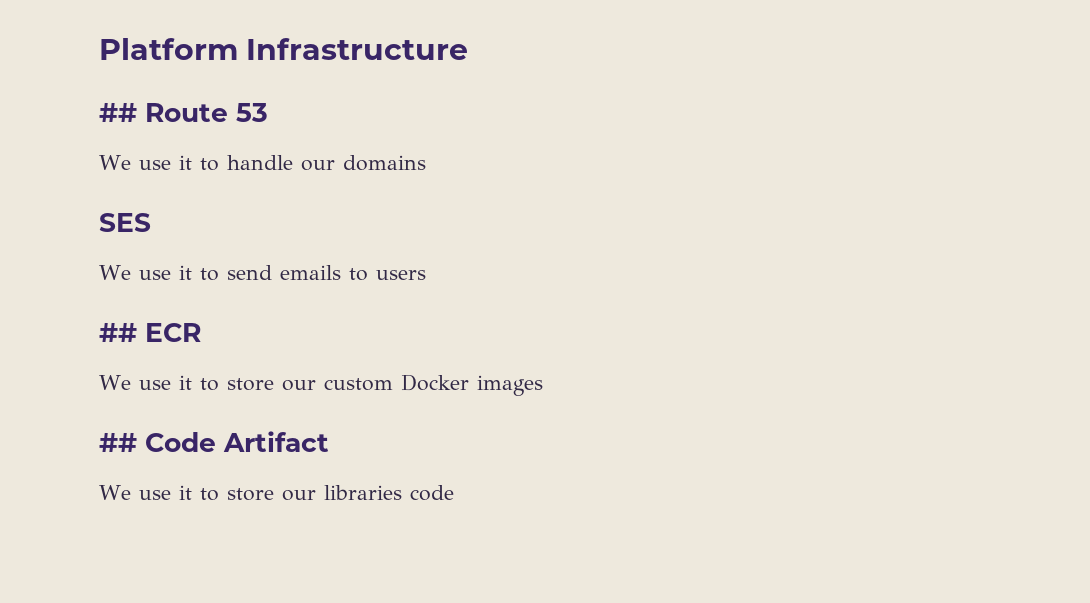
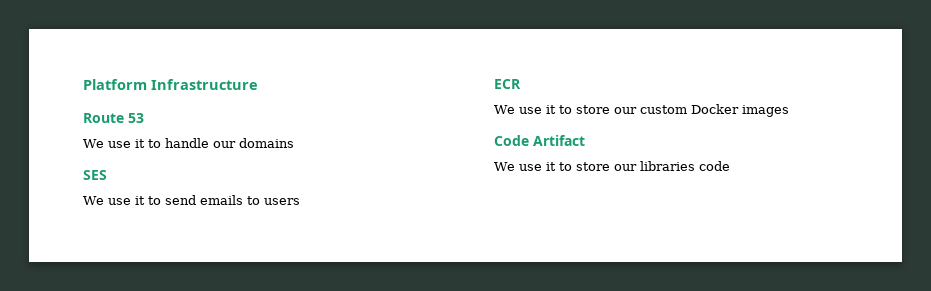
- ## Route 53
+ Route 53
- ## ECR
+ ECR
- ## Code Artifact
+ Code Artifact

